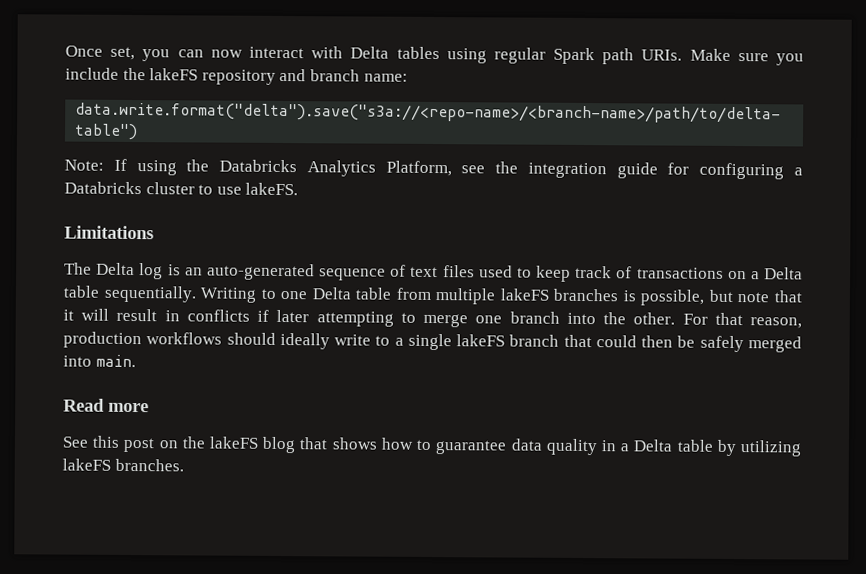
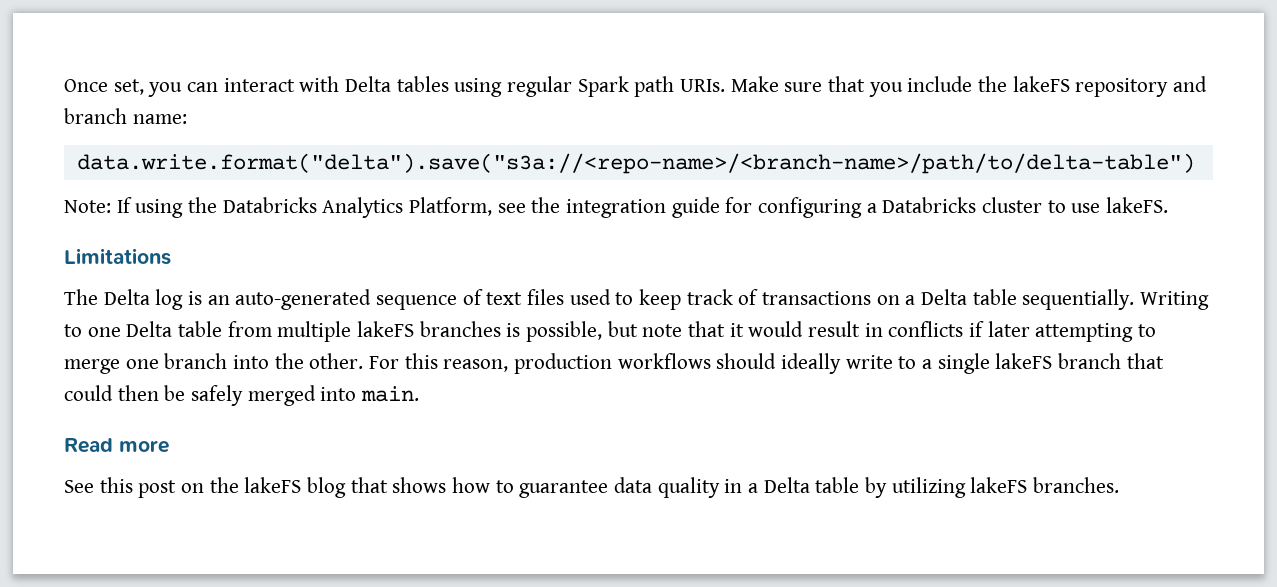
- Once set, you can now interact with Delta tables using regular Spark path URIs.
+ Once set, you can interact with Delta tables using regular Spark path URIs.
- Make sure you include the lakeFS repository and branch name:
+ Make sure that you include the lakeFS repository and branch name:
- Writing to one Delta table from multiple lakeFS branches is possible, but note that it will result in conflicts if later attempting to merge one branch into the other.
+ Writing to one Delta table from multiple lakeFS branches is possible, but note that it would result in conflicts if later attempting to merge one branch into the other.
- For that reason, production workflows should ideally write to a single lakeFS branch that could then be safely merged into main.
+ For this reason, production workflows should ideally write to a single lakeFS branch that could then be safely merged into main.

